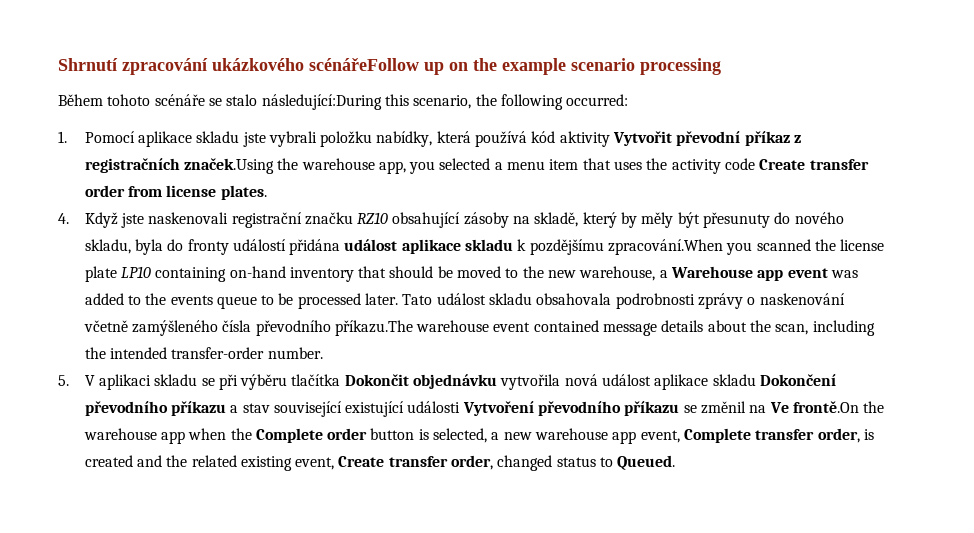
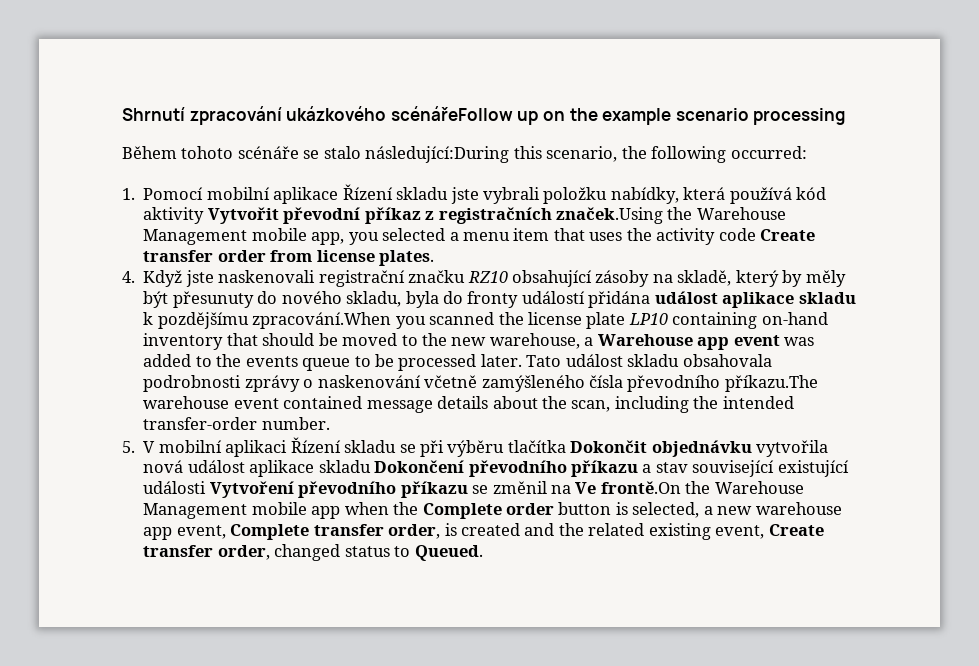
- 1. Pomocí aplikace skladu jste vybrali položku nabídky, která používá kód aktivity Vytvořit převodní příkaz z registračních značek.Using the warehouse app, you selected a menu item that uses the activity code Create transfer order from license plates.
+ 1. Pomocí mobilní aplikace Řízení skladu jste vybrali položku nabídky, která používá kód aktivity Vytvořit převodní příkaz z registračních značek.Using the Warehouse Management mobile app, you selected a menu item that uses the activity code Create transfer order from license plates.
- 5. V aplikaci skladu se při výběru tlačítka Dokončit objednávku vytvořila nová událost aplikace skladu Dokončení převodního příkazu a stav související existující události Vytvoření převodního příkazu se změnil na Ve frontě.On the warehouse app when the Complete order button is selected, a new warehouse app event, Complete transfer order, is created and the related existing event, Create transfer order, changed status to Queued.
+ 5. V mobilní aplikaci Řízení skladu se při výběru tlačítka Dokončit objednávku vytvořila nová událost aplikace skladu Dokončení převodního příkazu a stav související existující události Vytvoření převodního příkazu se změnil na Ve frontě.On the Warehouse Management mobile app when the Complete order button is selected, a new warehouse app event, Complete transfer order, is created and the related existing event, Create transfer order, changed status to Queued.

